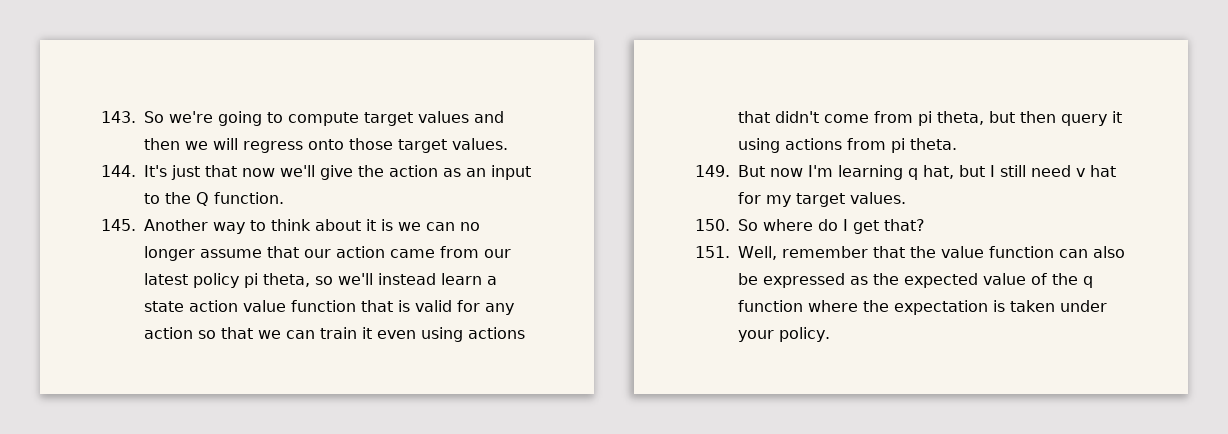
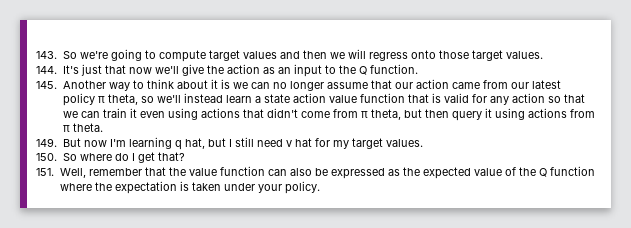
- 145. Another way to think about it is we can no longer assume that our action came from our latest policy pi theta, so we'll instead learn a state action value function that is valid for any action so that we can train it even using actions that didn't come from pi theta, but then query it using actions from pi theta.
+ 145. Another way to think about it is we can no longer assume that our action came from our latest policy π theta, so we'll instead learn a state action value function that is valid for any action so that we can train it even using actions that didn't come from π theta, but then query it using actions from π theta.
- 151. Well, remember that the value function can also be expressed as the expected value of the q function where the expectation is taken under your policy.
+ 151. Well, remember that the value function can also be expressed as the expected value of the Q function where the expectation is taken under your policy.

